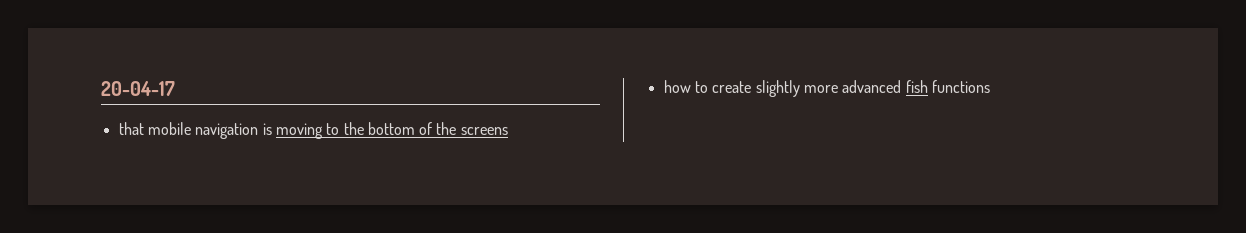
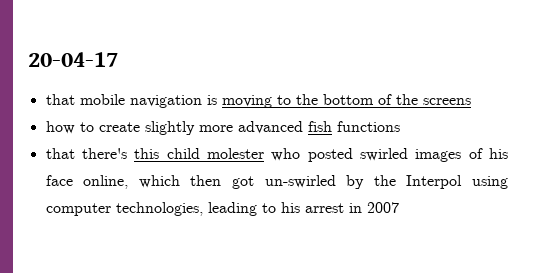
+ that there's this child molester who posted swirled images of his face online, which then got un-swirled by the Interpol using computer technologies, leading to his arrest in 2007

